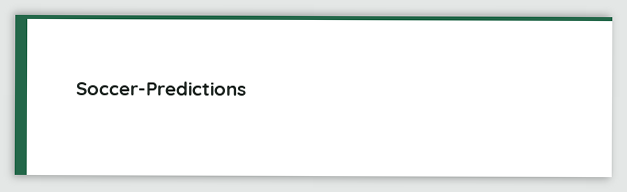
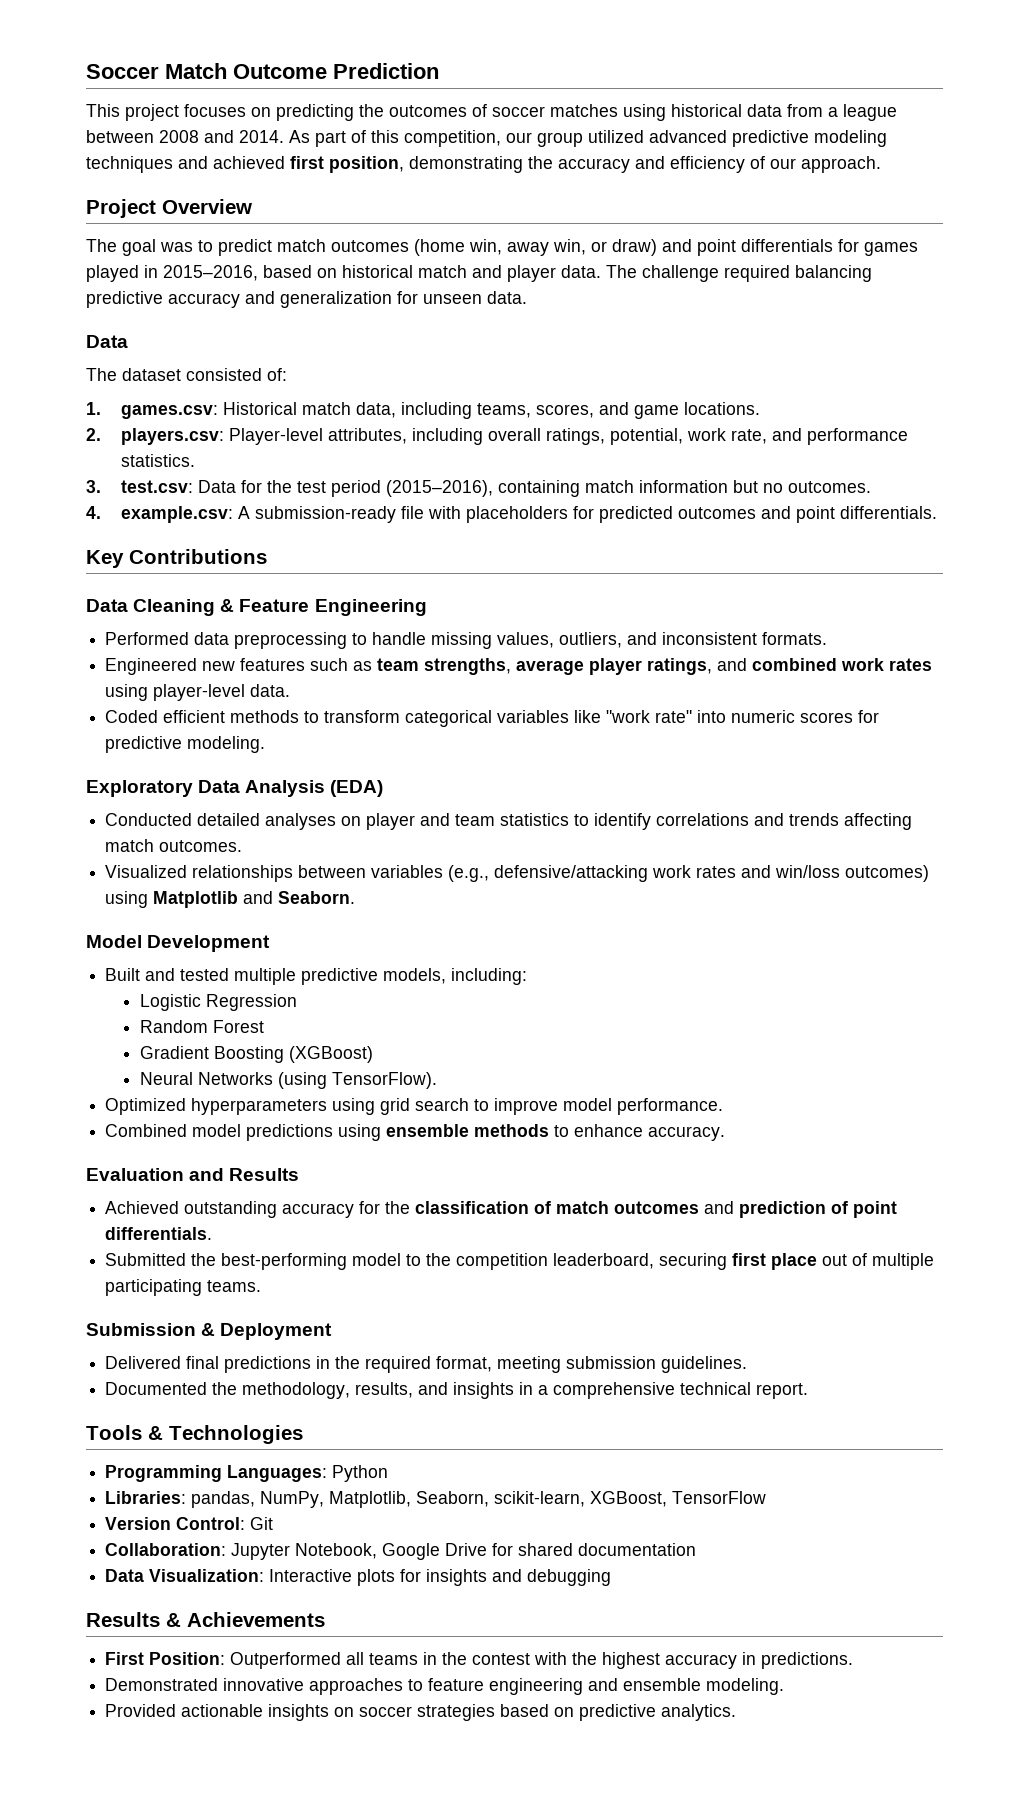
- Soccer-Predictions
+ Soccer Match Outcome Prediction
+ This project focuses on predicting the outcomes of soccer matches using historical data from a league between 2008 and 2014. As part of this competition, our group utilized advanced predictive modeling techniques and achieved first position, demonstrating the accuracy and efficiency of our approach.
+ Project Overview
+ The goal was to predict match outcomes (home win, away win, or draw) and point differentials for games played in 2015–2016, based on historical match and player data. The challenge required balancing predictive accuracy and generalization for unseen data.
+ Data
+ The dataset consisted of:
+ 1. games.csv: Historical match data, including teams, scores, and game locations.
+ 2. players.csv: Player-level attributes, including overall ratings, potential, work rate, and performance statistics.
+ 3. test.csv: Data for the test period (2015–2016), containing match information but no outcomes.
+ 4. example.csv: A submission-ready file with placeholders for predicted outcomes and point differentials.
+ Key Contributions
+ Data Cleaning & Feature Engineering
+ Performed data preprocessing to handle missing values, outliers, and inconsistent formats.
+ Engineered new features such as team strengths, average player ratings, and combined work rates using player-level data.
+ Coded efficient methods to transform categorical variables like "work rate" into numeric scores for predictive modeling.
+ Exploratory Data Analysis (EDA)
+ Conducted detailed analyses on player and team statistics to identify correlations and trends affecting match outcomes.
+ Visualized relationships between variables (e.g., defensive/attacking work rates and win/loss outcomes) using Matplotlib and Seaborn.
+ Model Development
+ Built and tested multiple predictive models, including:
+ Logistic Regression
+ Random Forest
+ Gradient Boosting (XGBoost)
+ Neural Networks (using TensorFlow).
+ Optimized hyperparameters using grid search to improve model performance.
+ Combined model predictions using ensemble methods to enhance accuracy.
+ Evaluation and Results
+ Achieved outstanding accuracy for the classification of match outcomes and prediction of point differentials.
+ Submitted the best-performing model to the competition leaderboard, securing first place out of multiple participating teams.
+ Submission & Deployment
+ Delivered final predictions in the required format, meeting submission guidelines.
+ Documented the methodology, results, and insights in a comprehensive technical report.
+ Tools & Technologies
+ Programming Languages: Python
+ Libraries: pandas, NumPy, Matplotlib, Seaborn, scikit-learn, XGBoost, TensorFlow
+ Version Control: Git
+ Collaboration: Jupyter Notebook, Google Drive for shared documentation
+ Data Visualization: Interactive plots for insights and debugging
+ Results & Achievements
+ First Position: Outperformed all teams in the contest with the highest accuracy in predictions.
+ Demonstrated innovative approaches to feature engineering and ensemble modeling.
+ Provided actionable insights on soccer strategies based on predictive analytics.

